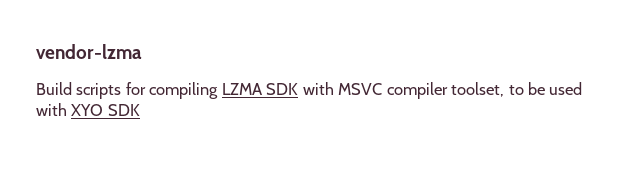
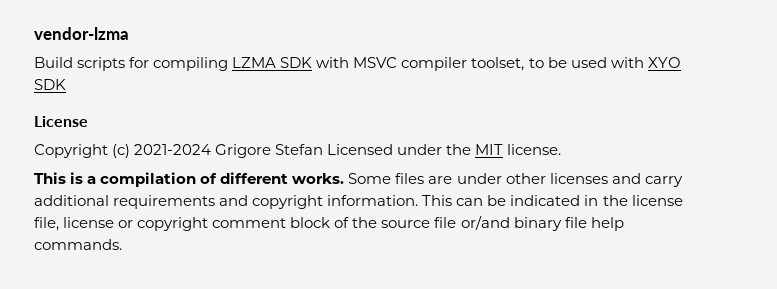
+ License
+ Copyright (c) 2021-2024 Grigore Stefan Licensed under the MIT license.
+ This is a compilation of different works. Some files are under other licenses and carry additional requirements and copyright information. This can be indicated in the license file, license or copyright comment block of the source file or/and binary file help commands.

